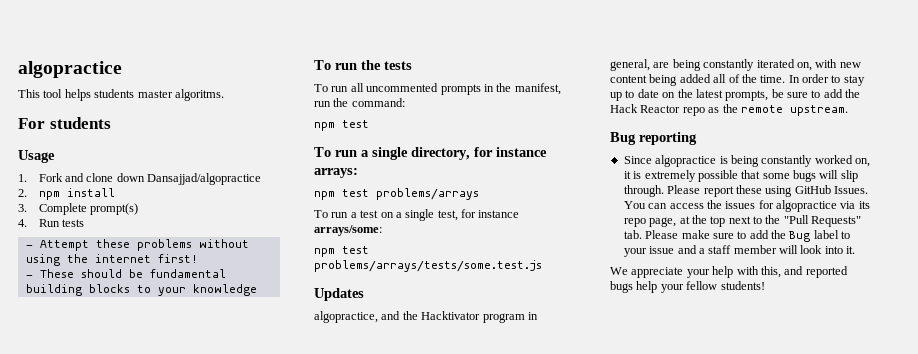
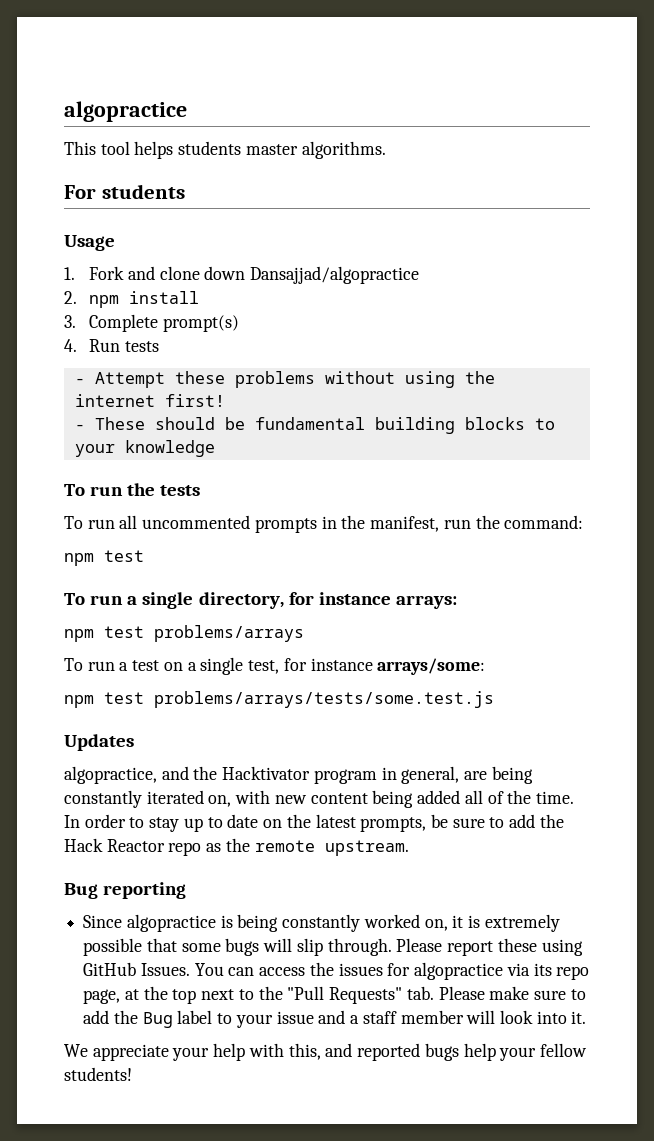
- This tool helps students master algoritms.
+ This tool helps students master algorithms.

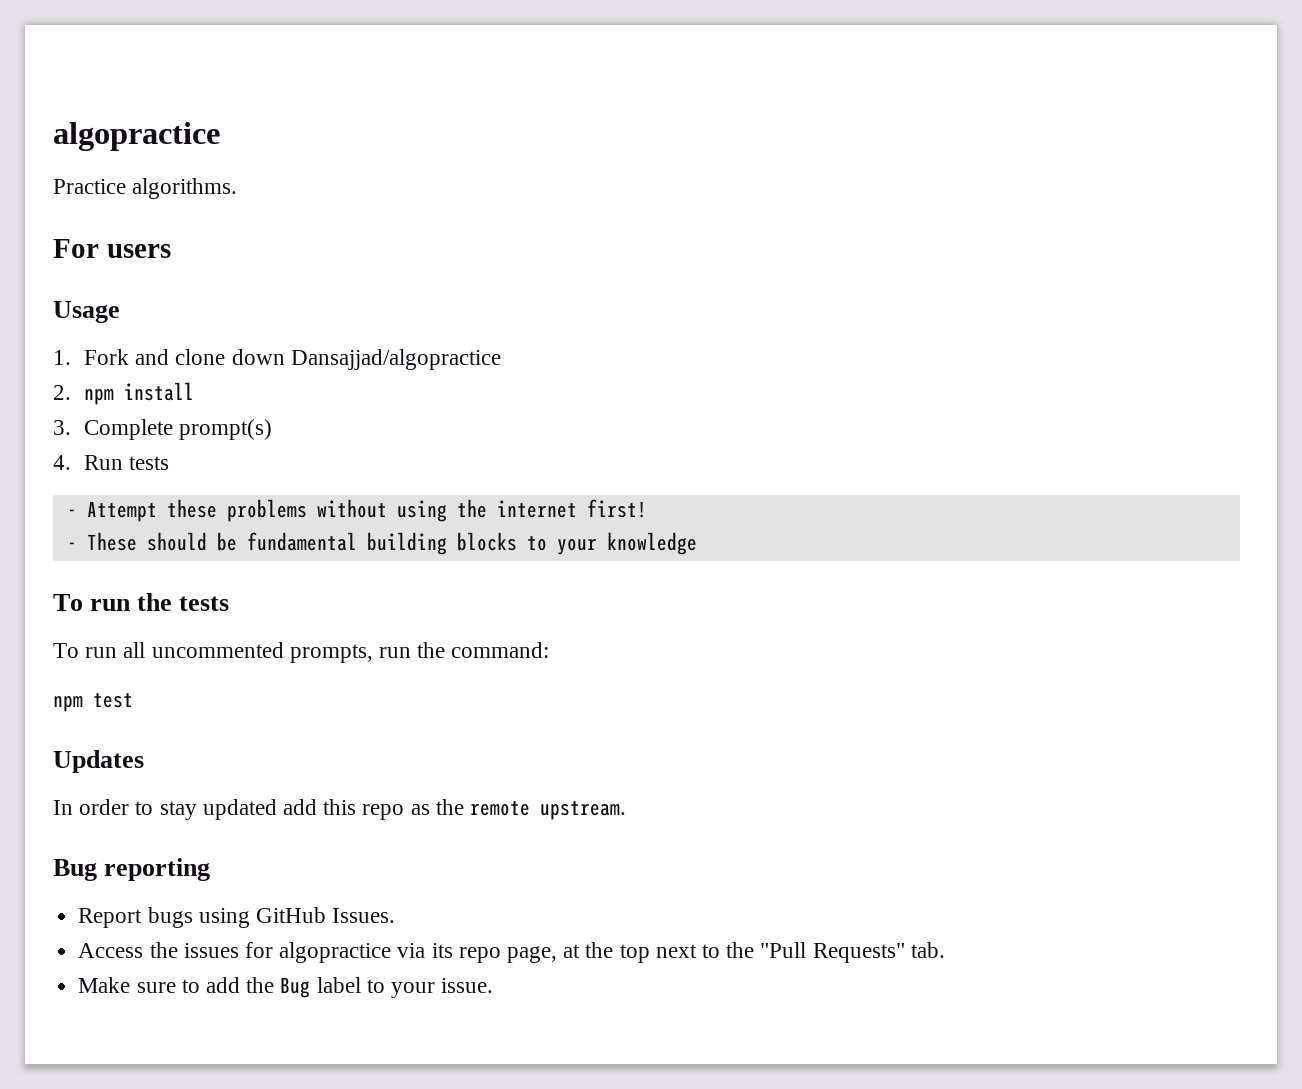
- This tool helps students master algorithms.
+ Practice algorithms.
- For students
+ For users
- To run all uncommented prompts in the manifest, run the command:
+ To run all uncommented prompts, run the command:
- To run a single directory, for instance arrays:
- npm test problems/arrays
- To run a test on a single test, for instance arrays/some:
- npm test problems/arrays/tests/some.test.js
  Updates
- algopractice, and the Hacktivator program in general, are being constantly iterated on, with new content being added all of the time. In order to stay up to date on the latest prompts, be sure to add the Hack Reactor repo as the remote upstream.
+ In order to stay updated add this repo as the remote upstream.
- Since algopractice is being constantly worked on, it is extremely possible that some bugs will slip through. Please report these using GitHub Issues. You can access the issues for algopractice via its repo page, at the top next to the "Pull Requests" tab. Please make sure to add the Bug label to your issue and a staff member will look into it.
- We appreciate your help with this, and reported bugs help your fellow students!
+ Report bugs using GitHub Issues.
+ Access the issues for algopractice via its repo page, at the top next to the "Pull Requests" tab.
+ Make sure to add the Bug label to your issue.

